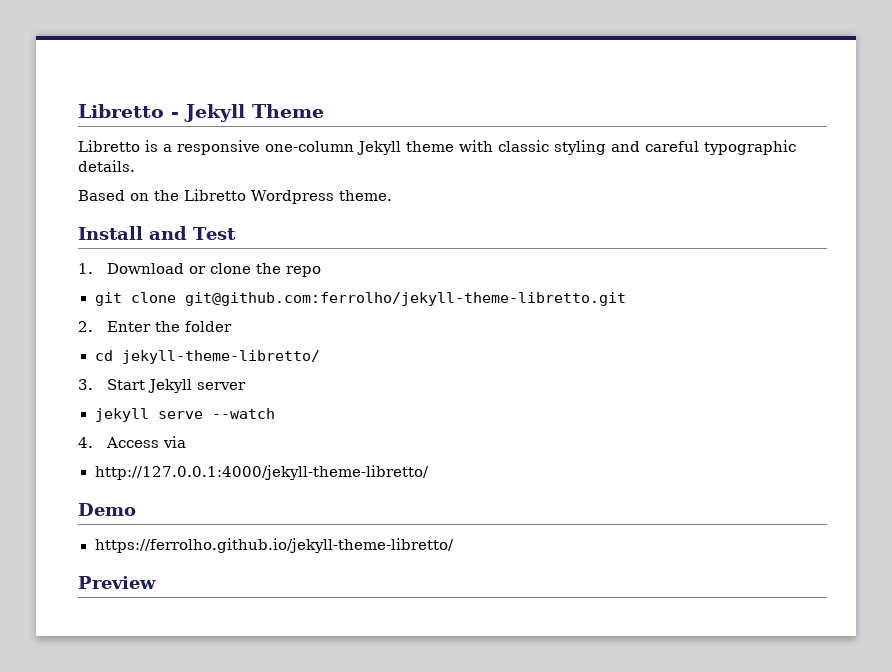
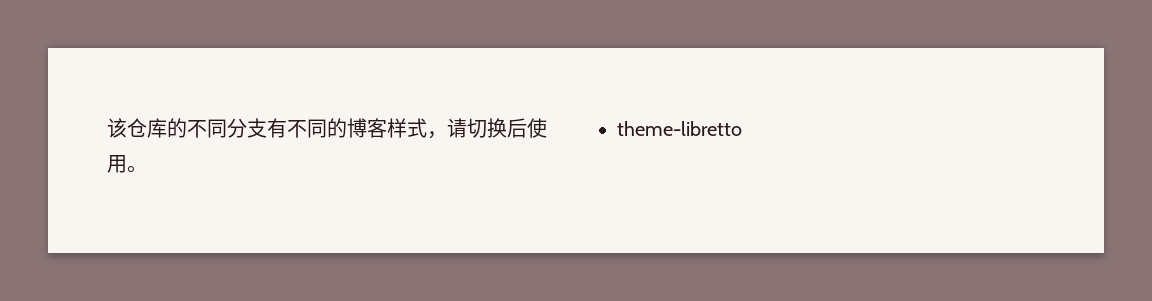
- Libretto - Jekyll Theme
- Libretto is a responsive one-column Jekyll theme with classic styling and careful typographic details.
- Based on the Libretto Wordpress theme.
- Install and Test
- 1. Download or clone the repo
- git clone git@github.com:ferrolho/jekyll-theme-libretto.git
- 2. Enter the folder
- cd jekyll-theme-libretto/
- 3. Start Jekyll server
- jekyll serve --watch
- 4. Access via
- http://127.0.0.1:4000/jekyll-theme-libretto/
- Demo
- https://ferrolho.github.io/jekyll-theme-libretto/
- Preview
+ 该仓库的不同分支有不同的博客样式，请切换后使用。
+ theme-libretto

